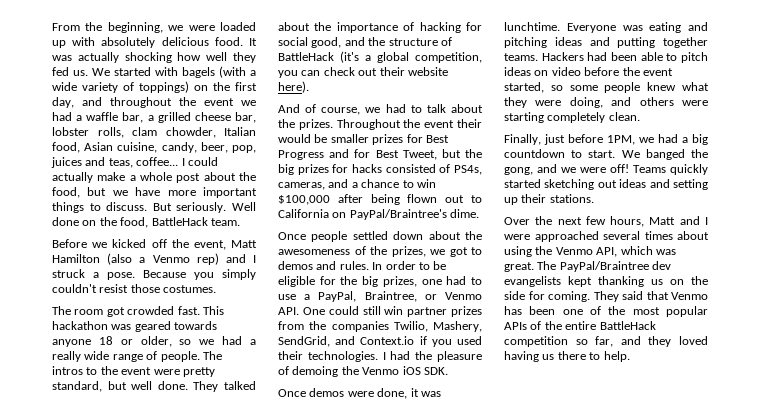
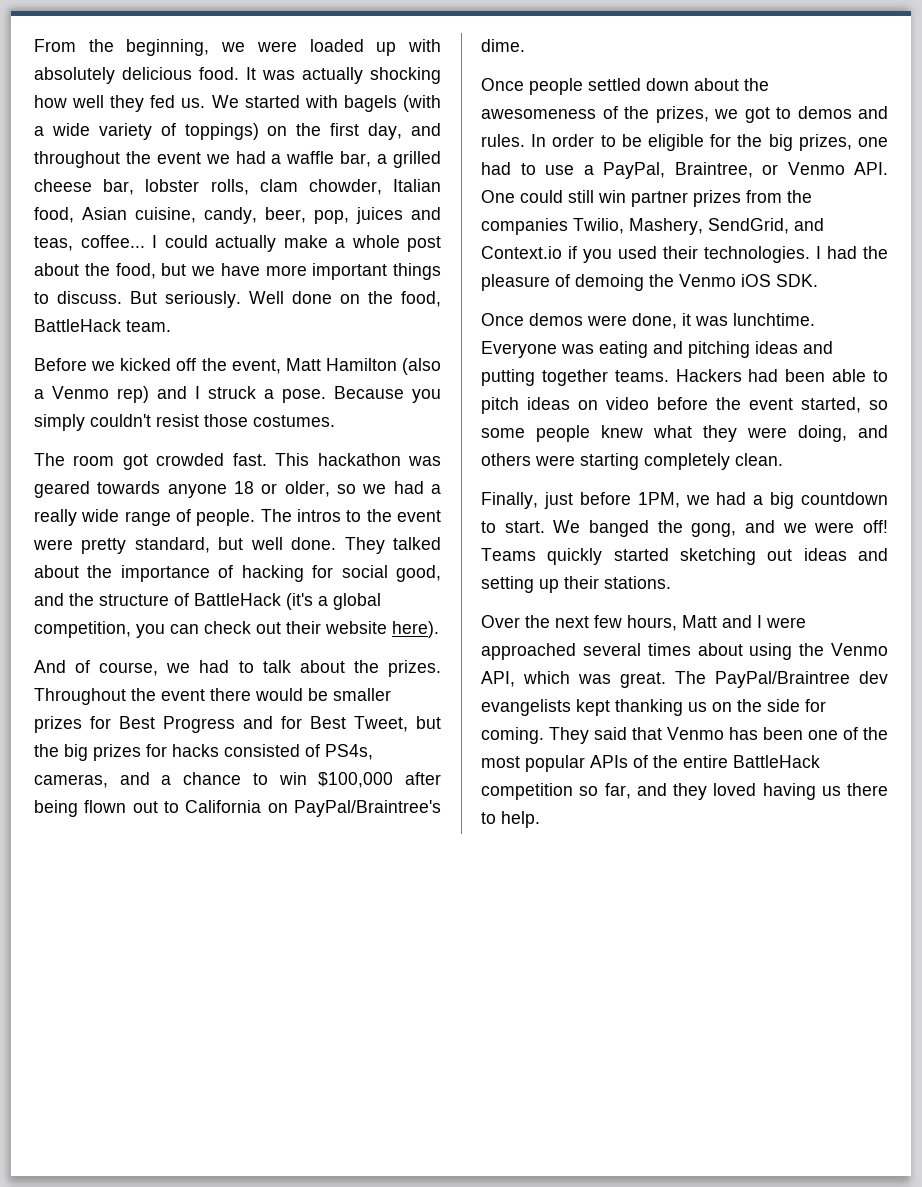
- Throughout the event their would be smaller prizes for Best Progress and for Best Tweet, but the big prizes for hacks consisted of PS4s, cameras, and a chance to win $100,000 after being flown out to California on PayPal/Braintree's dime.
+ Throughout the event there would be smaller prizes for Best Progress and for Best Tweet, but the big prizes for hacks consisted of PS4s, cameras, and a chance to win $100,000 after being flown out to California on PayPal/Braintree's dime.

